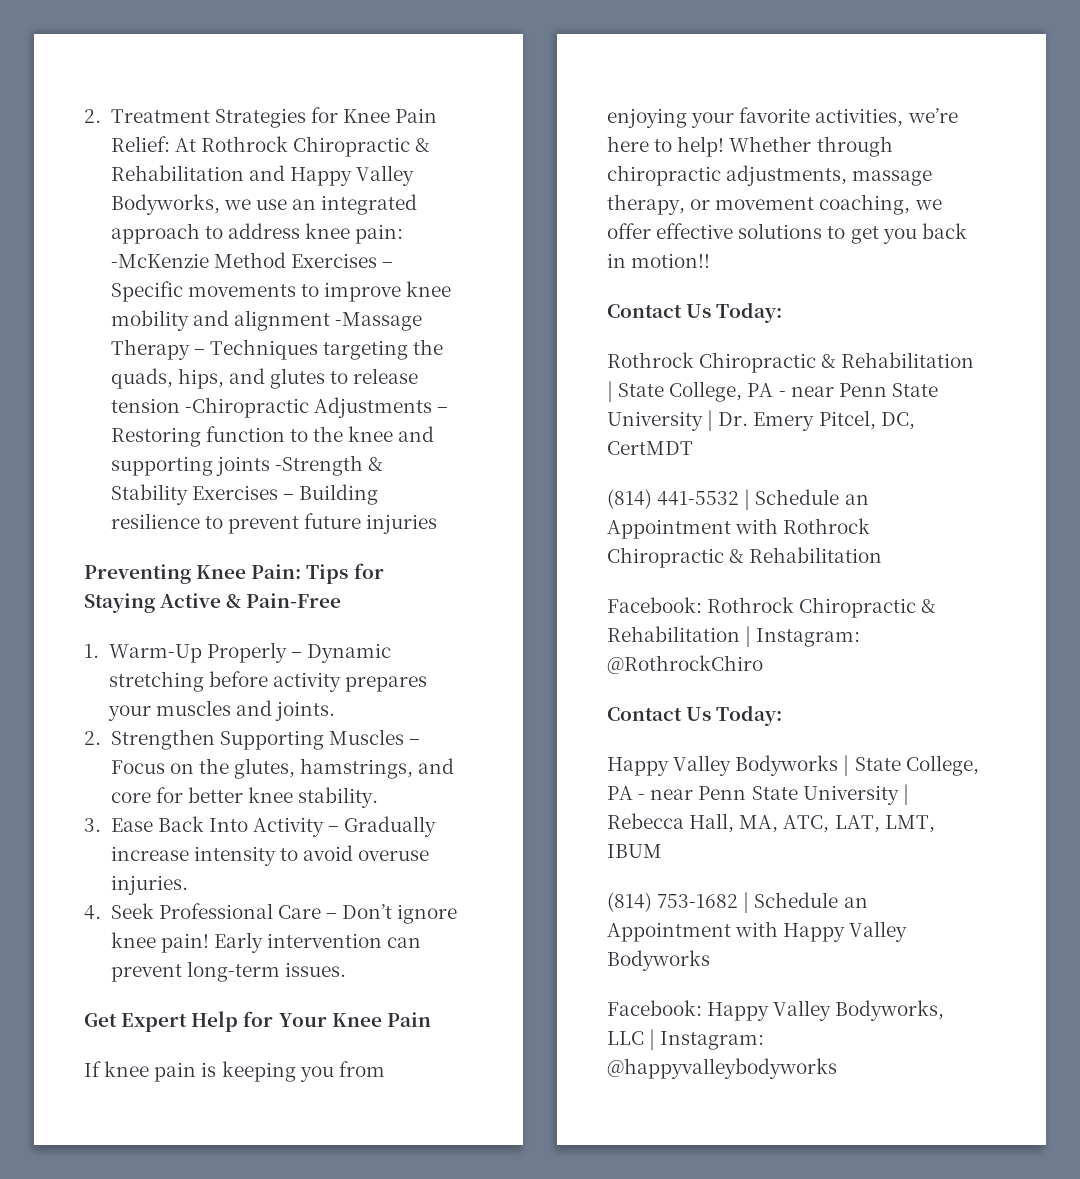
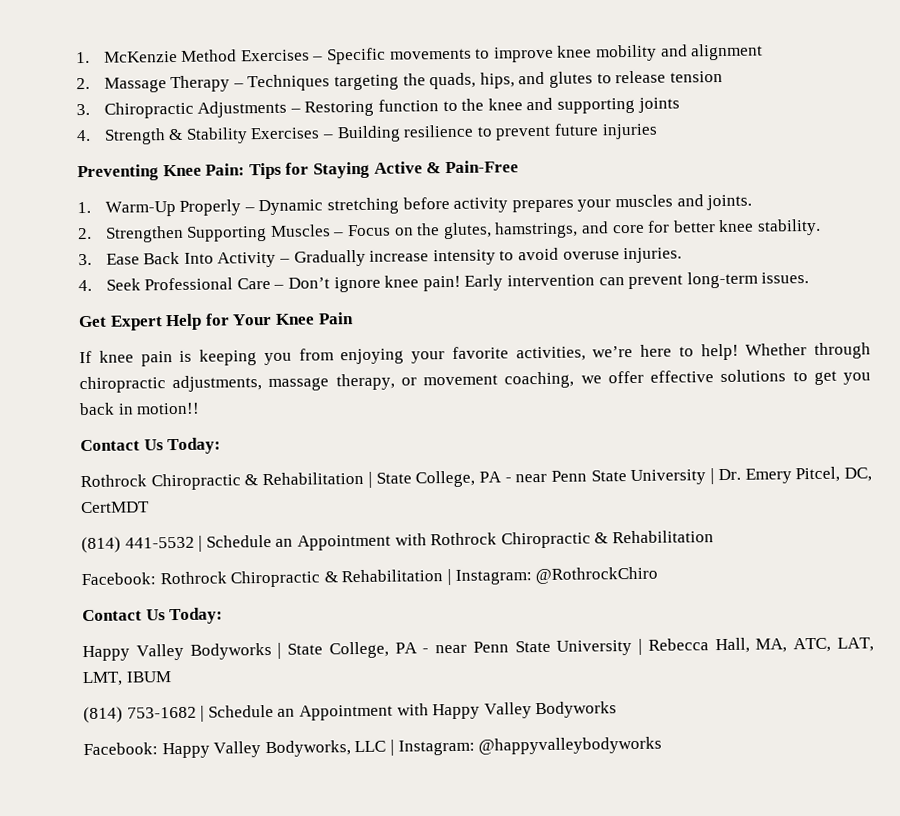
- 2. Treatment Strategies for Knee Pain Relief: At Rothrock Chiropractic & Rehabilitation and Happy Valley Bodyworks, we use an integrated approach to address knee pain: -McKenzie Method Exercises – Specific movements to improve knee mobility and alignment -Massage Therapy – Techniques targeting the quads, hips, and glutes to release tension -Chiropractic Adjustments – Restoring function to the knee and supporting joints -Strength & Stability Exercises – Building resilience to prevent future injuries
+ 1. McKenzie Method Exercises – Specific movements to improve knee mobility and alignment
+ 2. Massage Therapy – Techniques targeting the quads, hips, and glutes to release tension
+ 3. Chiropractic Adjustments – Restoring function to the knee and supporting joints
+ 4. Strength & Stability Exercises – Building resilience to prevent future injuries

